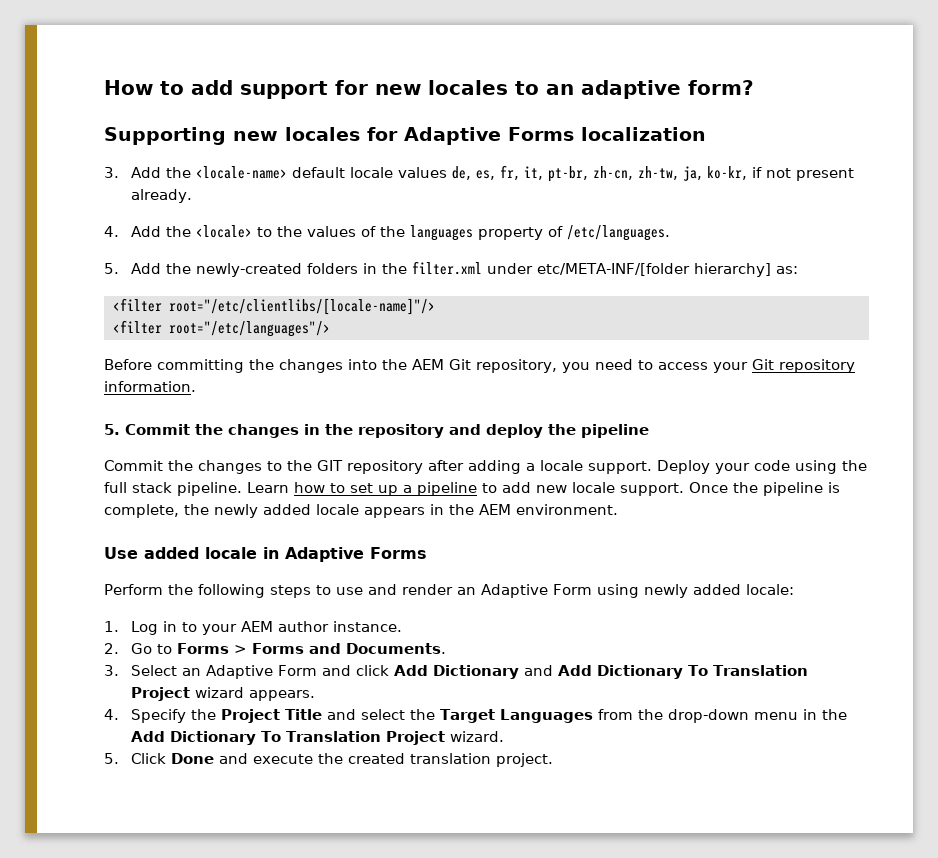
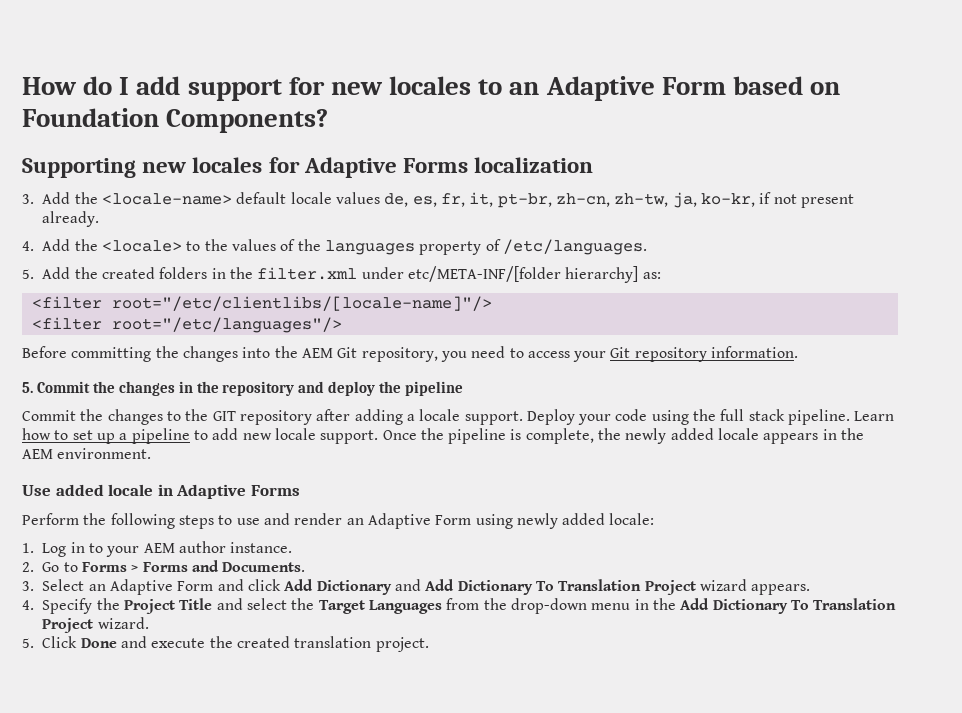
- How to add support for new locales to an adaptive form?
+ How do I add support for new locales to an Adaptive Form based on Foundation Components?
- 5. Add the newly-created folders in the filter.xml under etc/META-INF/[folder hierarchy] as:
+ 5. Add the created folders in the filter.xml under etc/META-INF/[folder hierarchy] as:

